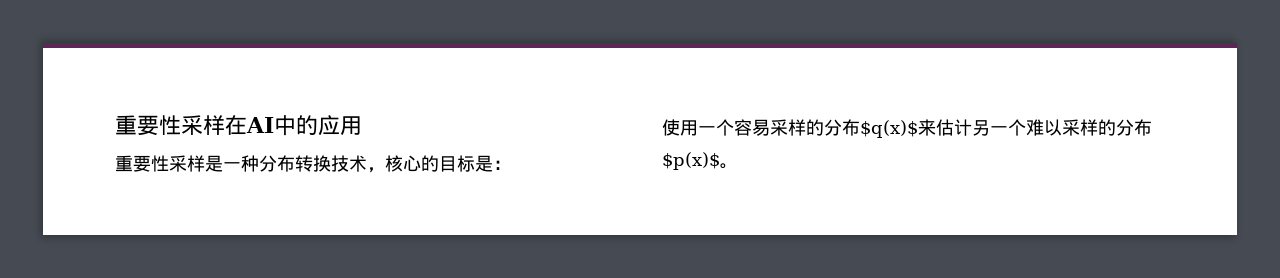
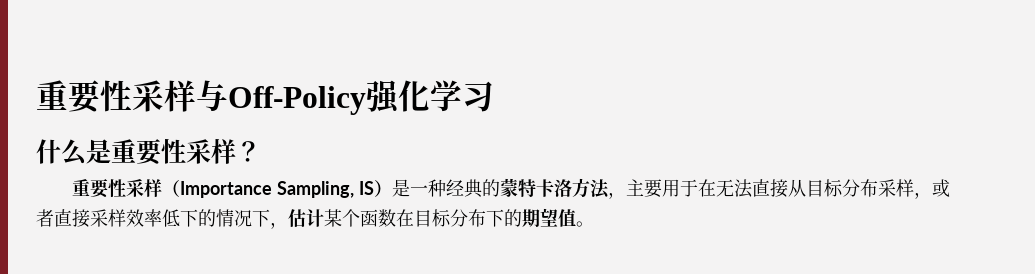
- 重要性采样在AI中的应用
- 重要性采样是一种分布转换技术，核心的目标是：
- 使用一个容易采样的分布$q(x)$来估计另一个难以采样的分布$p(x)$。
+ 重要性采样与Off-Policy强化学习
+ 什么是重要性采样？
+ 重要性采样（Importance Sampling, IS）是一种经典的蒙特卡洛方法，主要用于在无法直接从目标分布采样，或者直接采样效率低下的情况下，估计某个函数在目标分布下的期望值。

